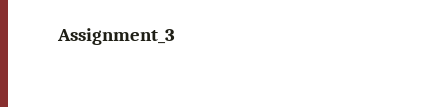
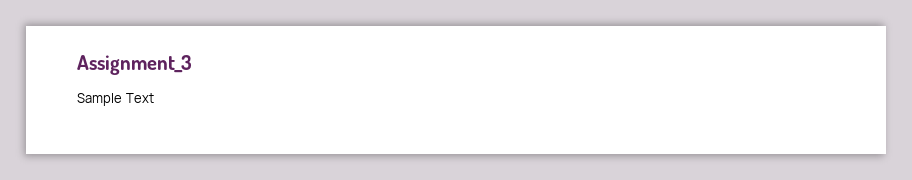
+ Sample Text

